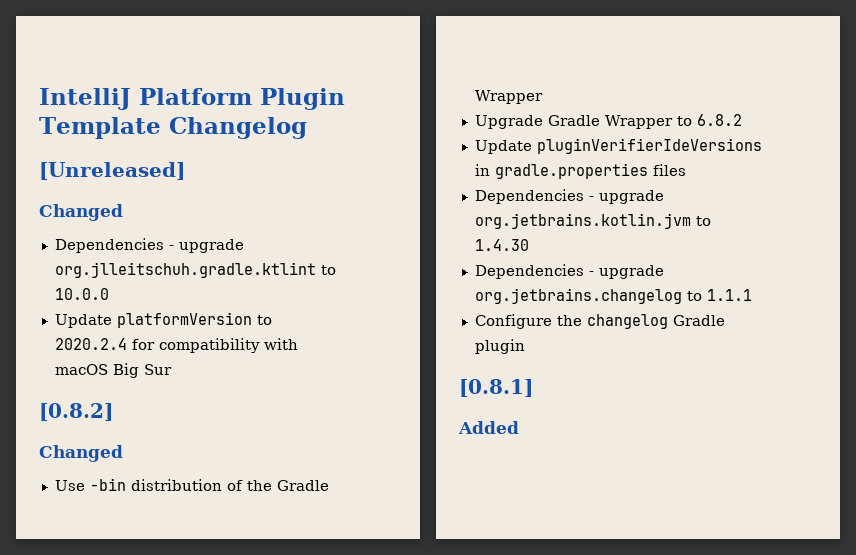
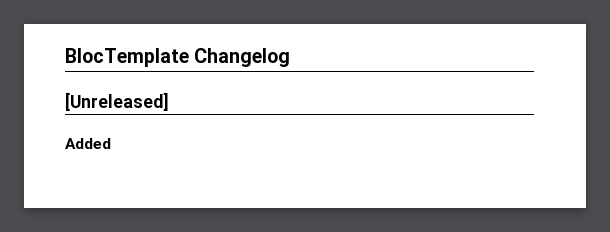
- IntelliJ Platform Plugin Template Changelog
+ BlocTemplate Changelog
  [Unreleased]
- Changed
- Dependencies - upgrade org.jlleitschuh.gradle.ktlint to 10.0.0
- Update platformVersion to 2020.2.4 for compatibility with macOS Big Sur
- [0.8.2]
- Changed
- Use -bin distribution of the Gradle Wrapper
- Upgrade Gradle Wrapper to 6.8.2
- Update pluginVerifierIdeVersions in gradle.properties files
- Dependencies - upgrade org.jetbrains.kotlin.jvm to 1.4.30
- Dependencies - upgrade org.jetbrains.changelog to 1.1.1
- Configure the changelog Gradle plugin
- [0.8.1]

